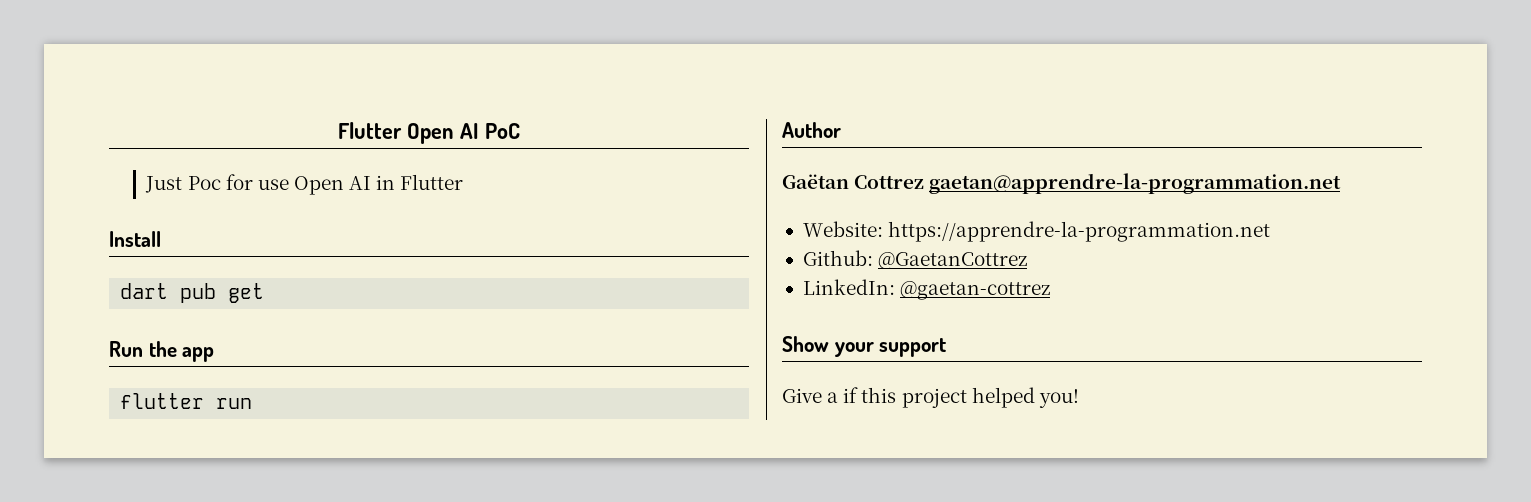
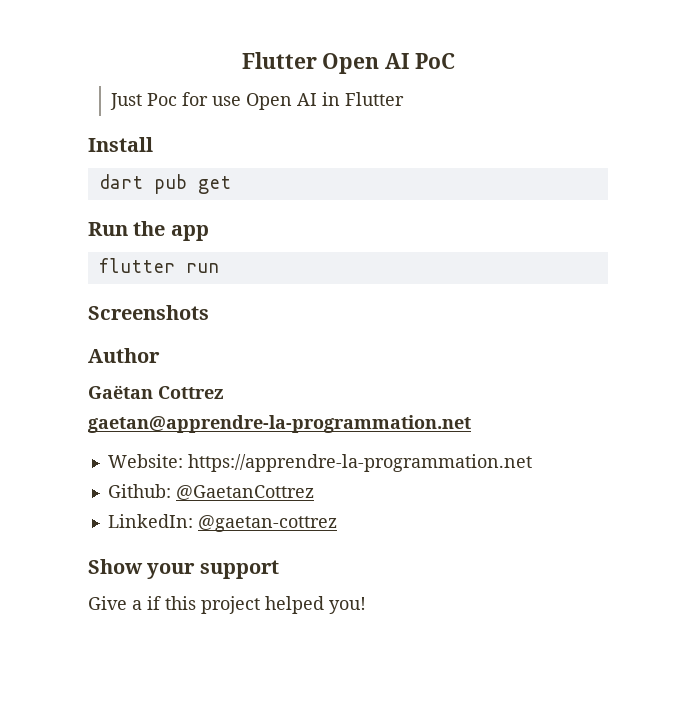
+ Screenshots

